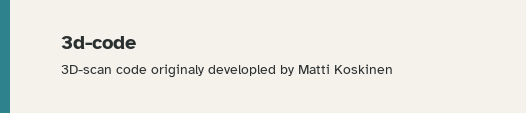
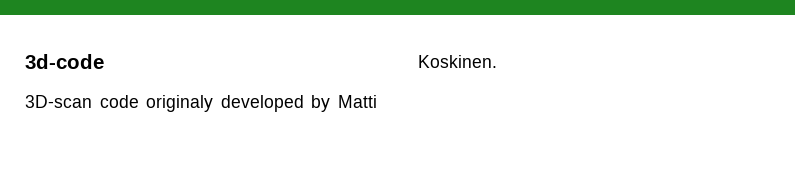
- 3D-scan code originaly developled by Matti Koskinen
+ 3D-scan code originaly developed by Matti Koskinen.

